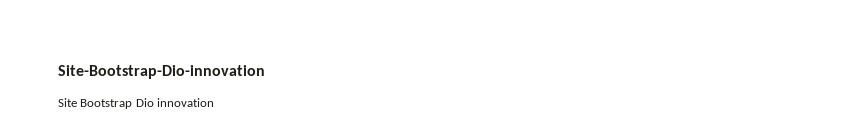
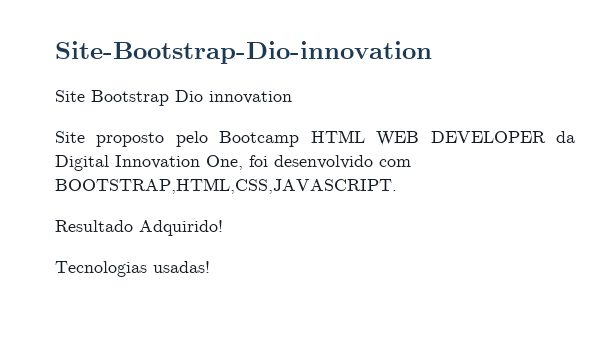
+ Site proposto pelo Bootcamp HTML WEB DEVELOPER da Digital Innovation One, foi desenvolvido com BOOTSTRAP,HTML,CSS,JAVASCRIPT.
+ Resultado Adquirido!
+ Tecnologias usadas!

